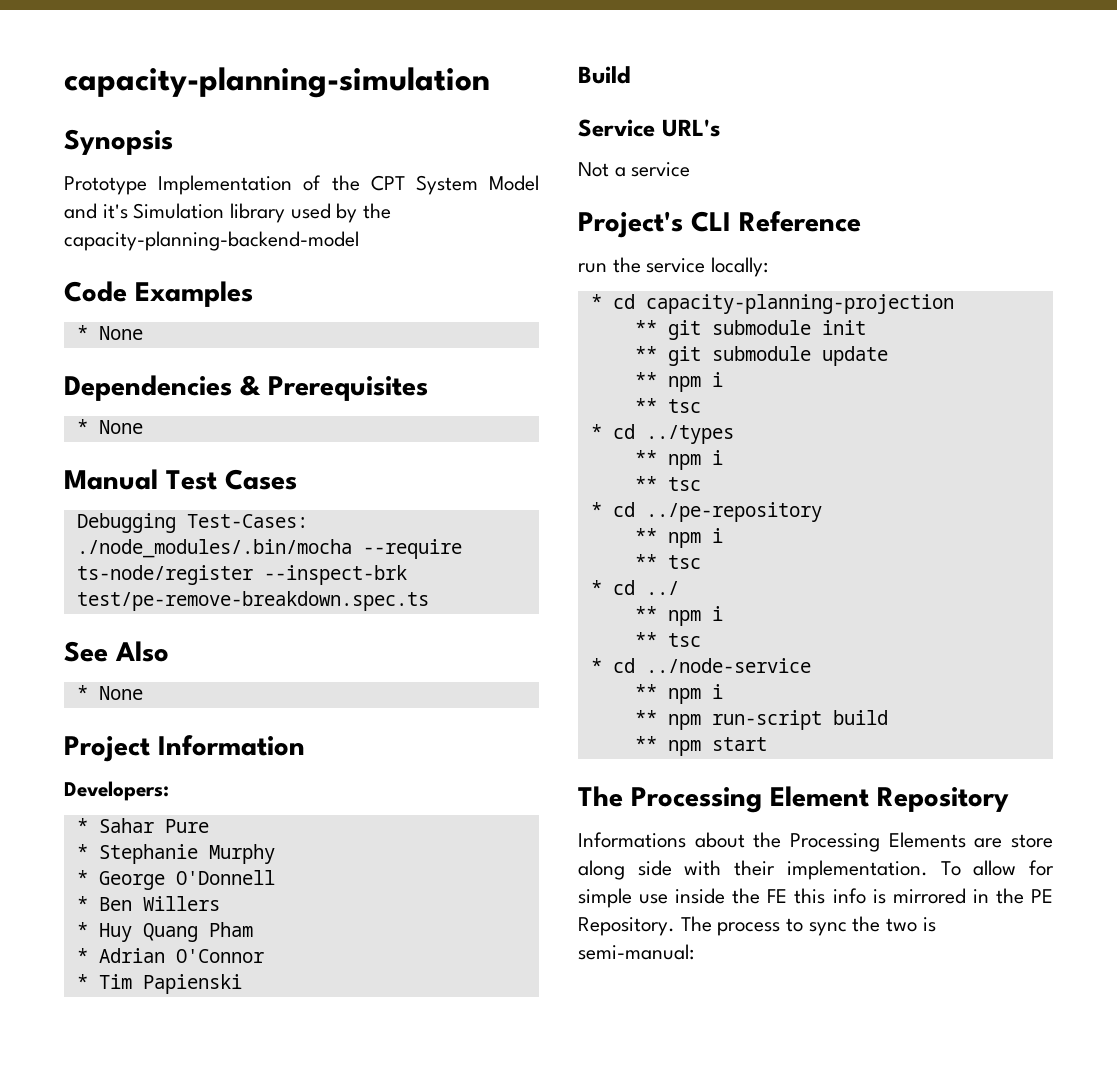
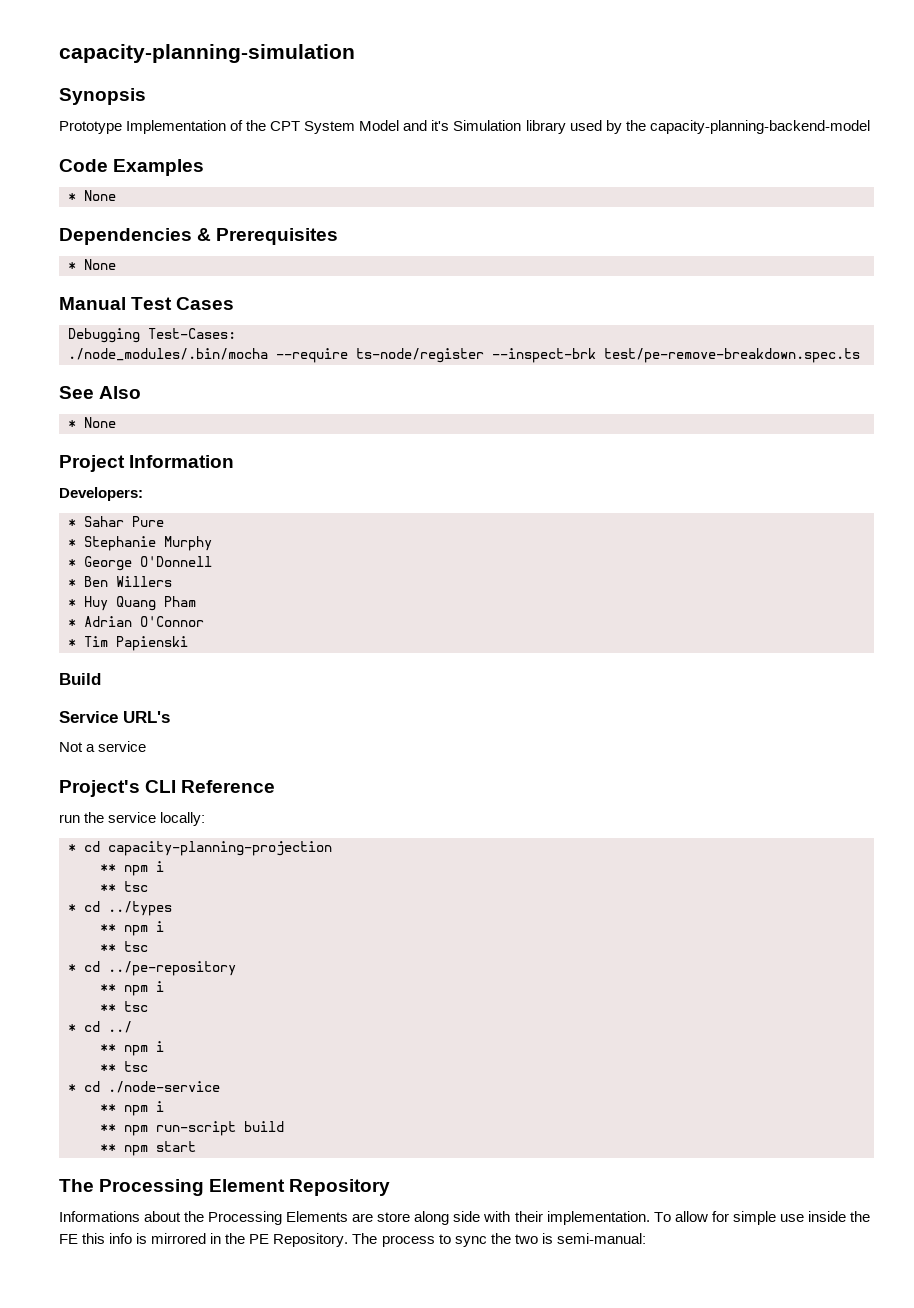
- ** git submodule init
- ** git submodule update
- * cd ../node-service
+ * cd ./node-service

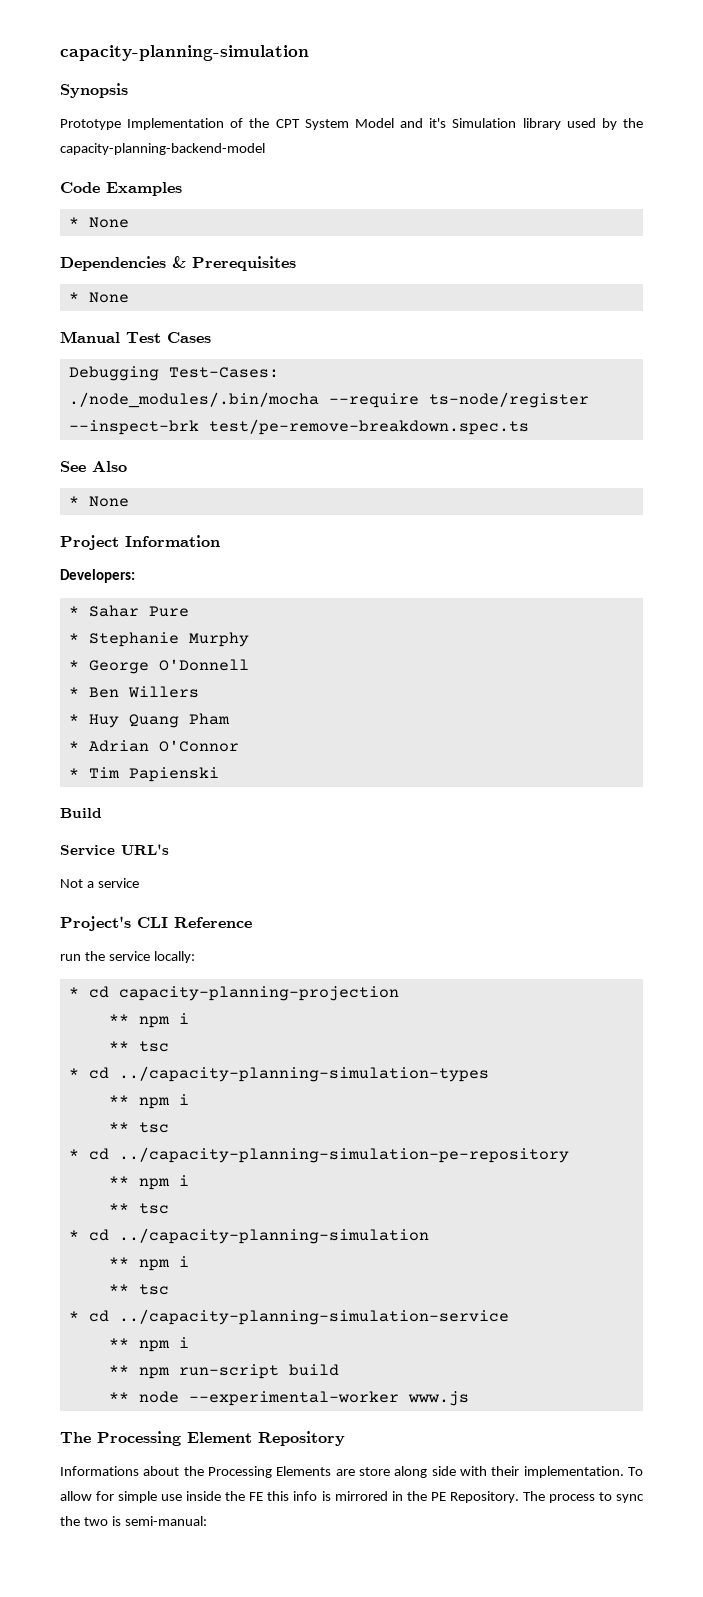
- * cd ../types
+ * cd ../capacity-planning-simulation-types
  ** npm i
  ** tsc
- * cd ../pe-repository
+ * cd ../capacity-planning-simulation-pe-repository
  ** npm i
  ** tsc
- * cd ../
+ * cd ../capacity-planning-simulation
  ** npm i
  ** tsc
- * cd ./node-service
+ * cd ../capacity-planning-simulation-service
- ** npm start
+ ** node --experimental-worker www.js

